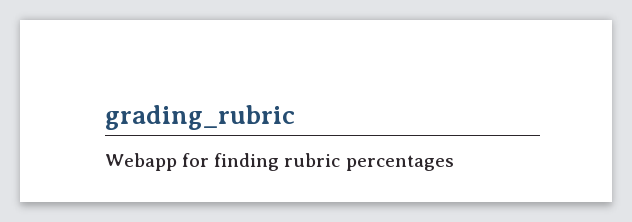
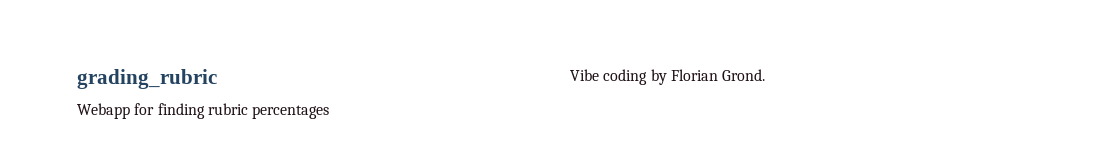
+ Vibe coding by Florian Grond.

